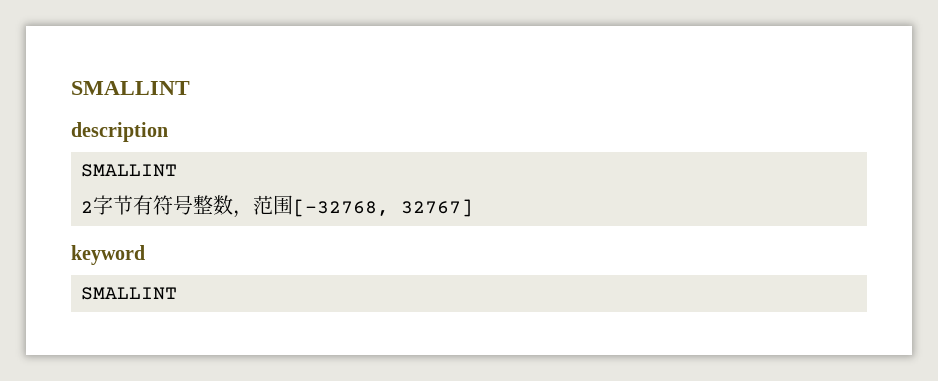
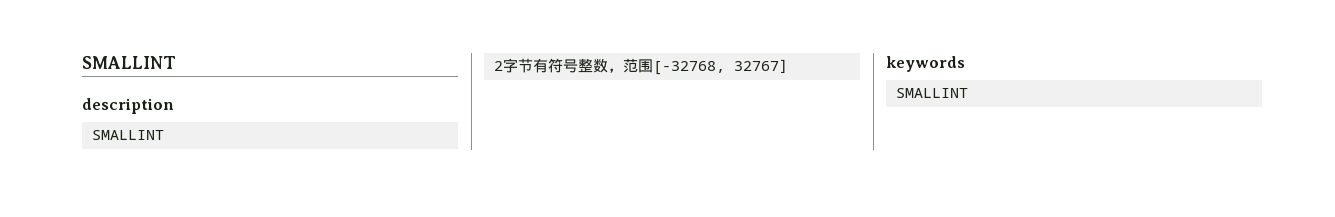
- keyword
+ keywords

